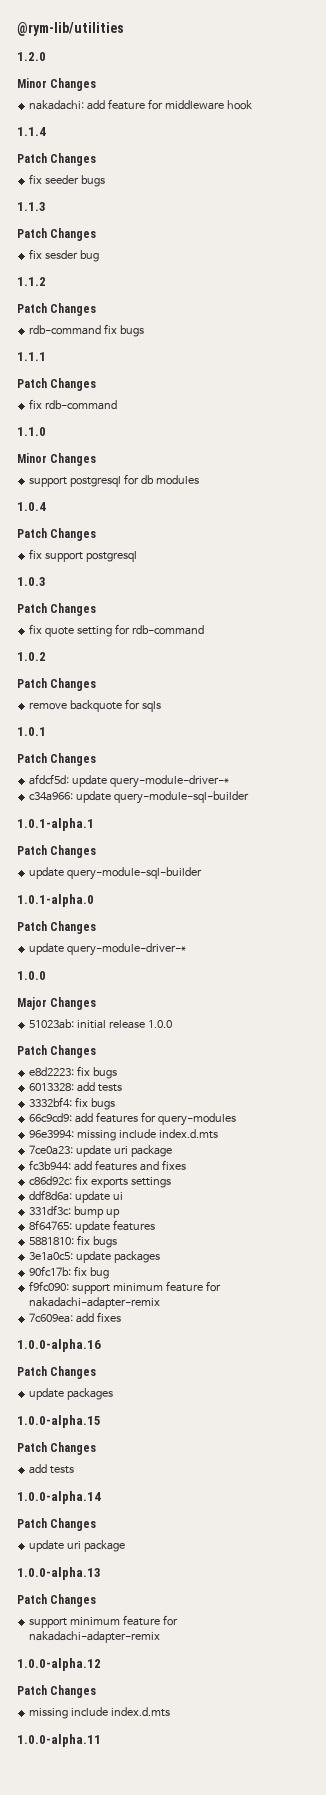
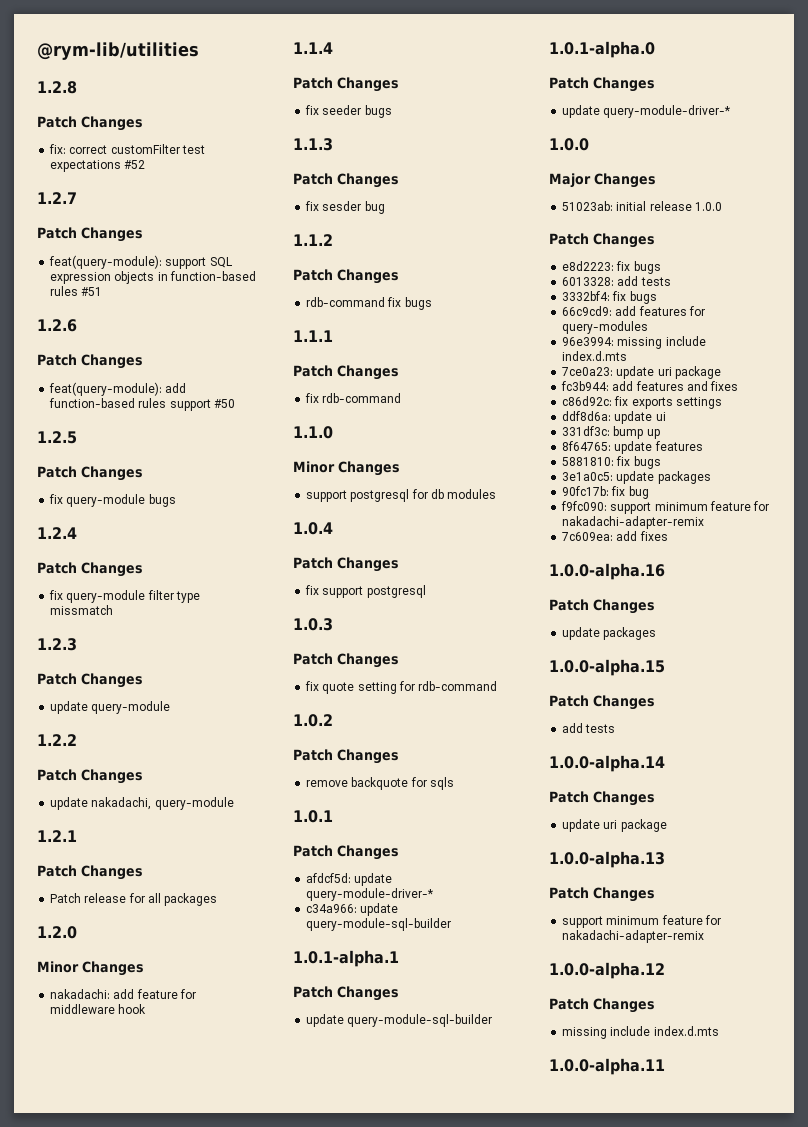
+ 1.2.8
+ Patch Changes
+ fix: correct customFilter test expectations #52
+ 1.2.7
+ Patch Changes
+ feat(query-module): support SQL expression objects in function-based rules #51
+ 1.2.6
+ Patch Changes
+ feat(query-module): add function-based rules support #50
+ 1.2.5
+ Patch Changes
+ fix query-module bugs
+ 1.2.4
+ Patch Changes
+ fix query-module filter type missmatch
+ 1.2.3
+ Patch Changes
+ update query-module
+ 1.2.2
+ Patch Changes
+ update nakadachi, query-module
+ 1.2.1
+ Patch Changes
+ Patch release for all packages

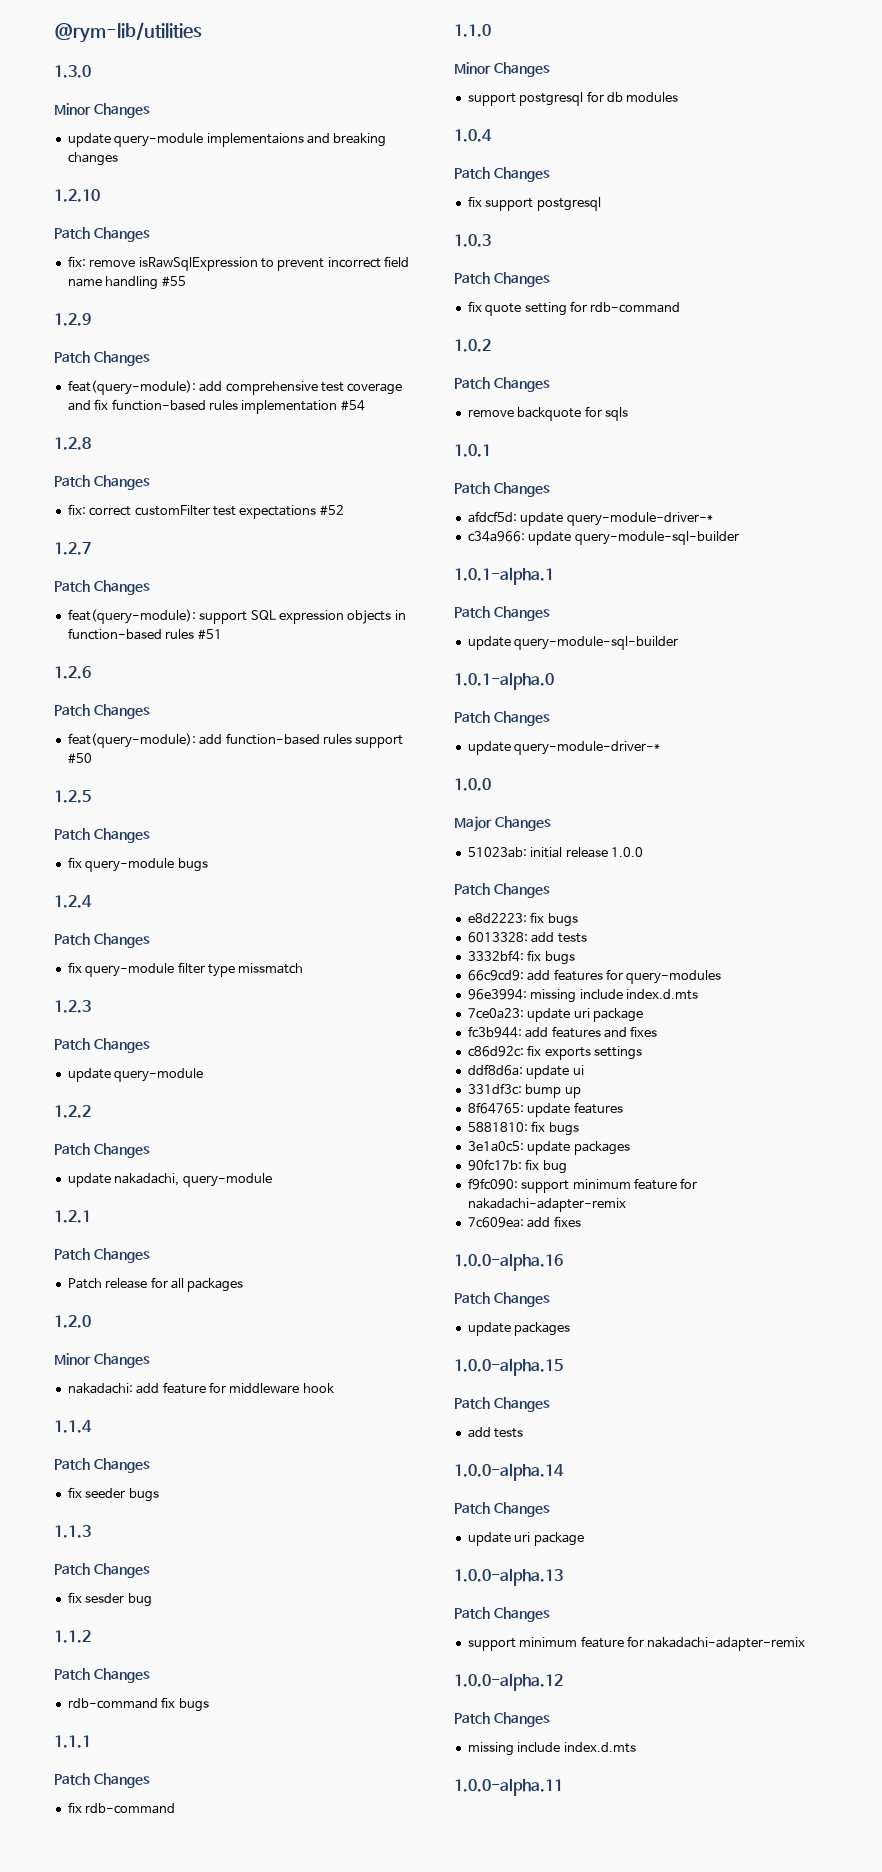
+ 1.3.0
+ Minor Changes
+ update query-module implementaions and breaking changes
+ 1.2.10
+ Patch Changes
+ fix: remove isRawSqlExpression to prevent incorrect field name handling #55
+ 1.2.9
+ Patch Changes
+ feat(query-module): add comprehensive test coverage and fix function-based rules implementation #54

